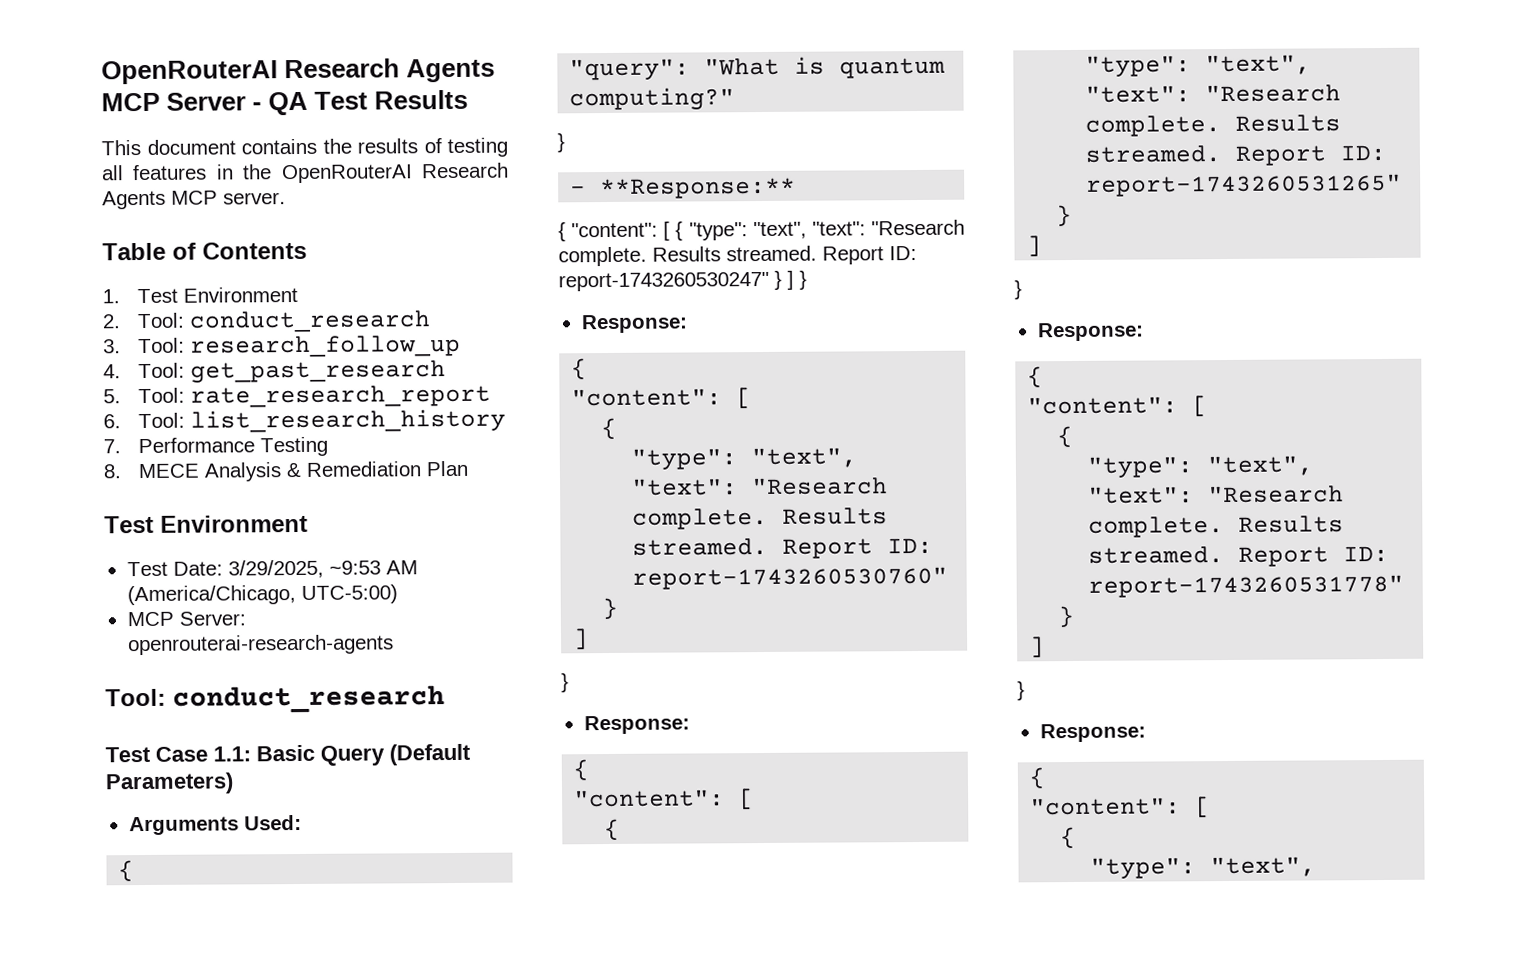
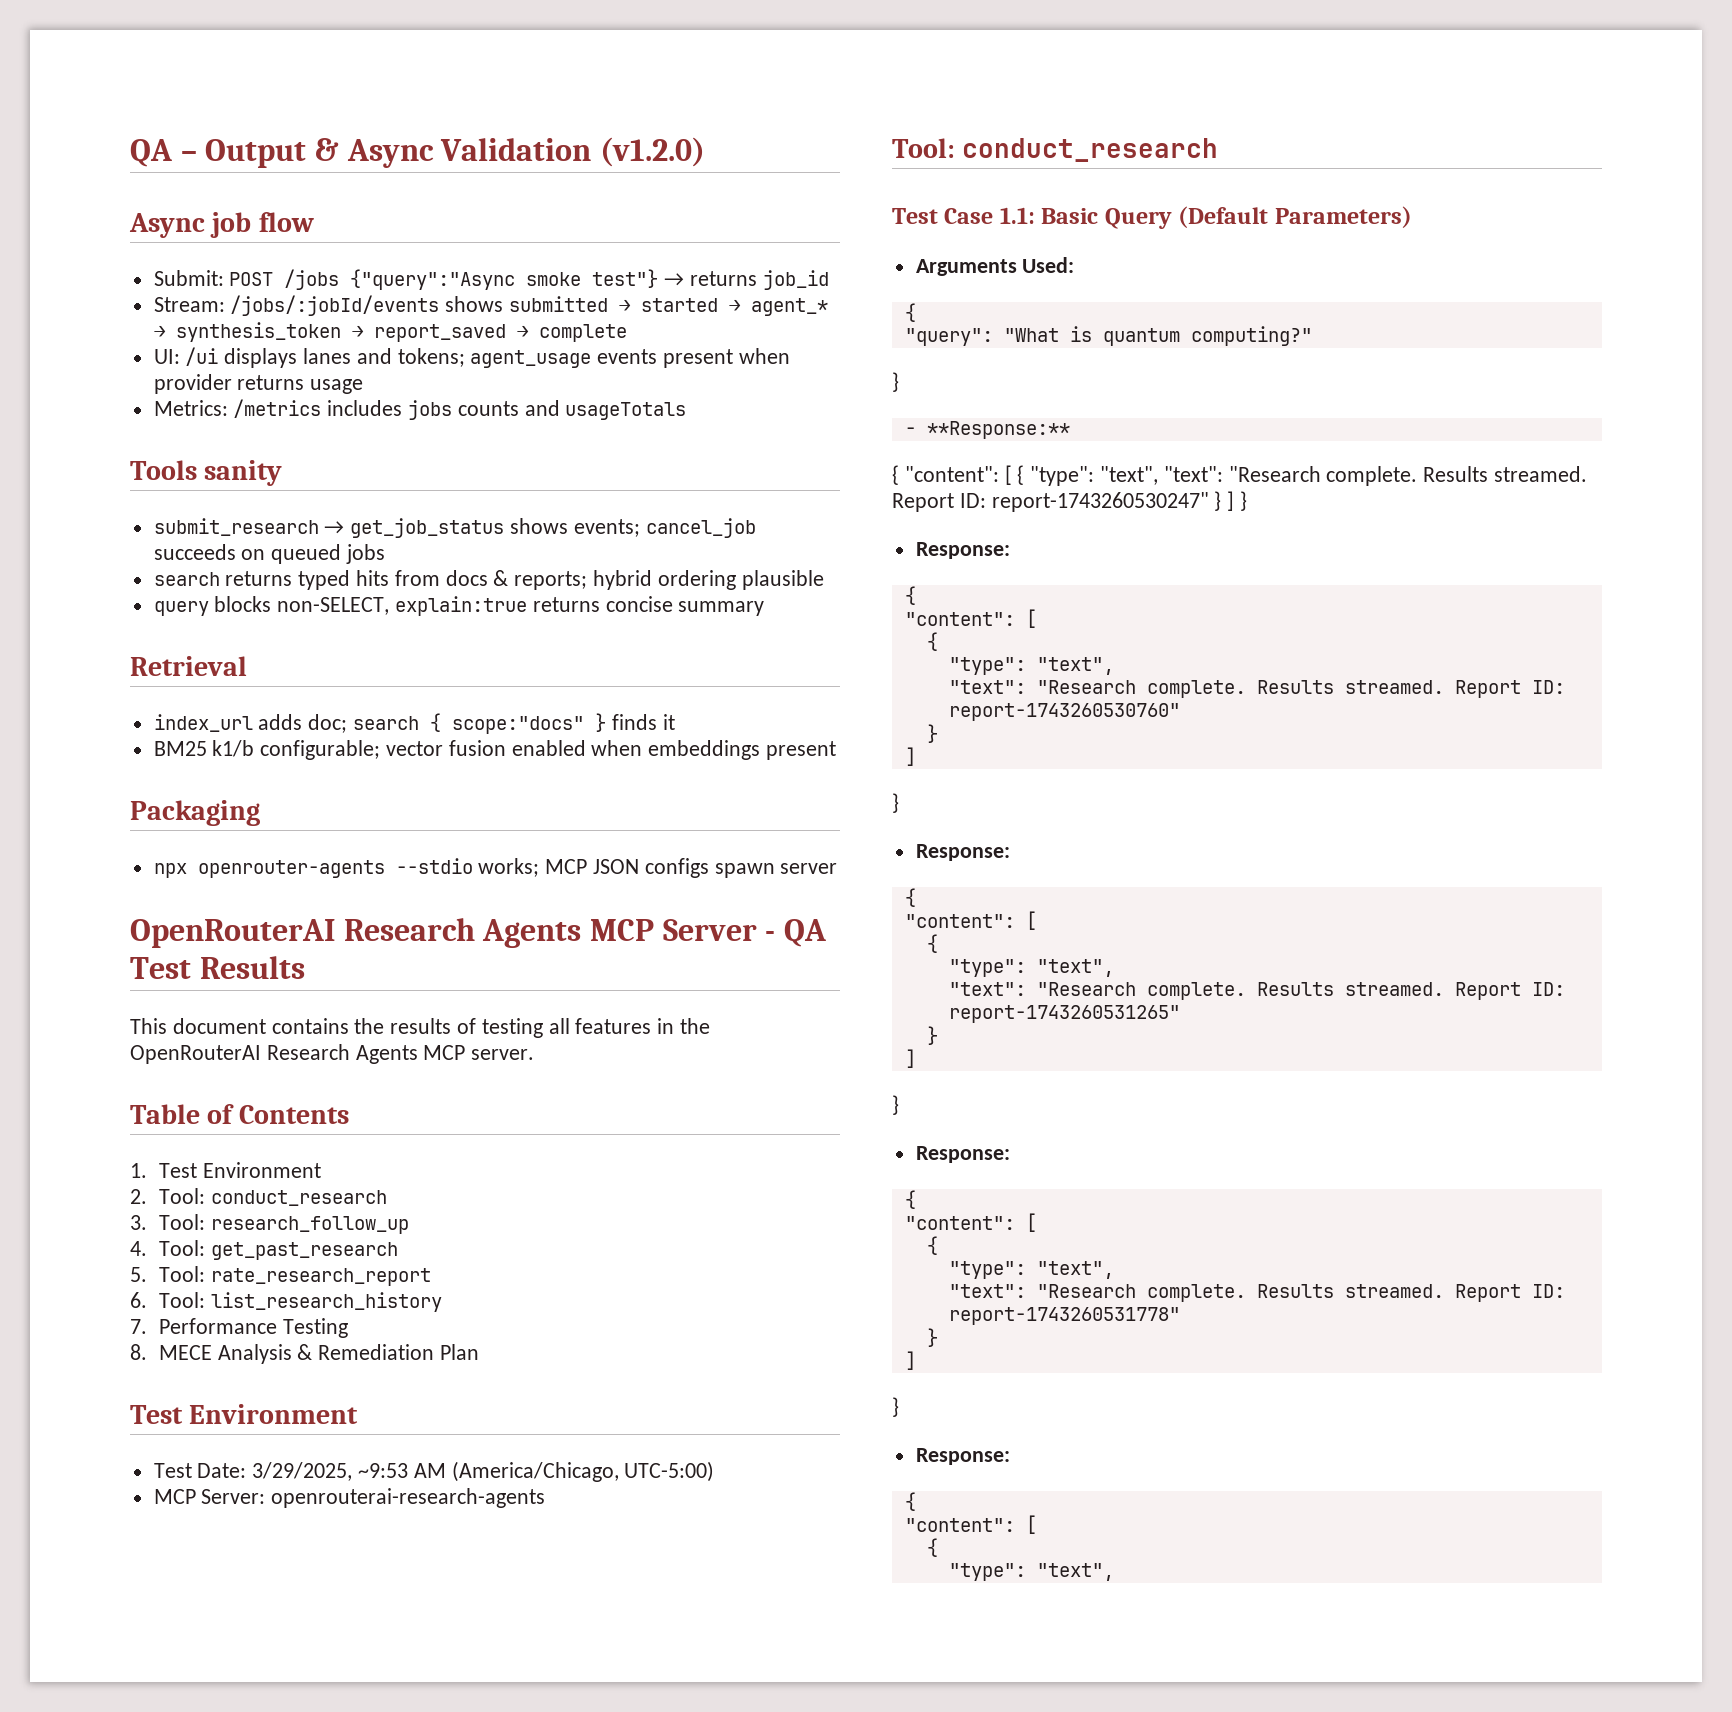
+ QA – Output & Async Validation (v1.2.0)
+ Async job flow
+ Submit: POST /jobs {"query":"Async smoke test"} → returns job_id
+ Stream: /jobs/:jobId/events shows submitted → started → agent_* → synthesis_token → report_saved → complete
+ UI: /ui displays lanes and tokens; agent_usage events present when provider returns usage
+ Metrics: /metrics includes jobs counts and usageTotals
+ Tools sanity
+ submit_research → get_job_status shows events; cancel_job succeeds on queued jobs
+ search returns typed hits from docs & reports; hybrid ordering plausible
+ query blocks non-SELECT, explain:true returns concise summary
+ Retrieval
+ index_url adds doc; search { scope:"docs" } finds it
+ BM25 k1/b configurable; vector fusion enabled when embeddings present
+ Packaging
+ npx openrouter-agents --stdio works; MCP JSON configs spawn server

